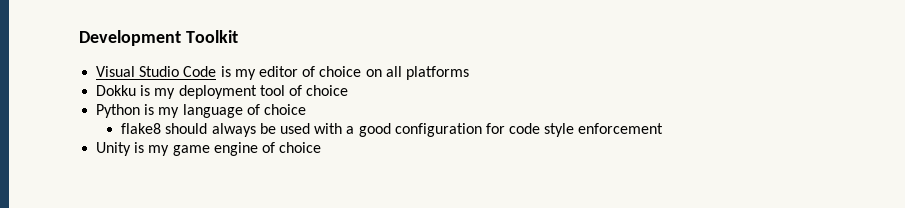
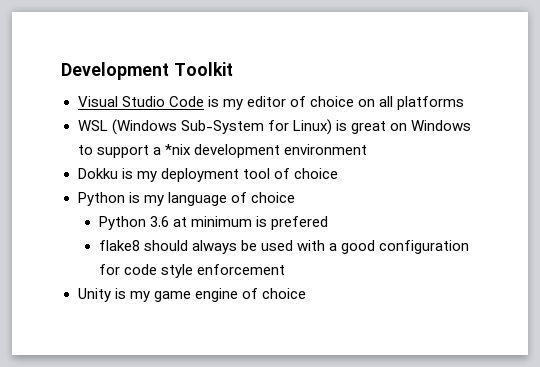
+ WSL (Windows Sub-System for Linux) is great on Windows to support a *nix development environment
+ Python 3.6 at minimum is prefered

